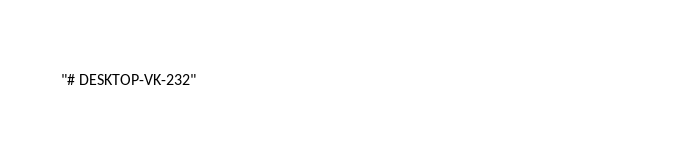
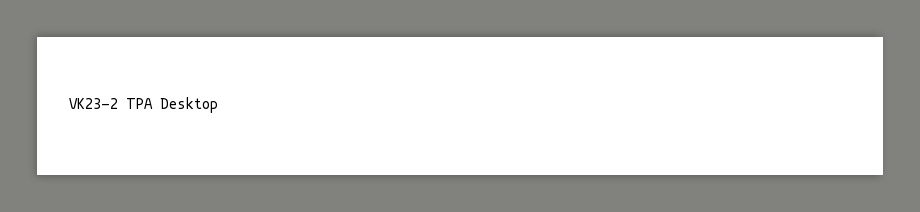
- "# DESKTOP-VK-232"
+ VK23-2 TPA Desktop

